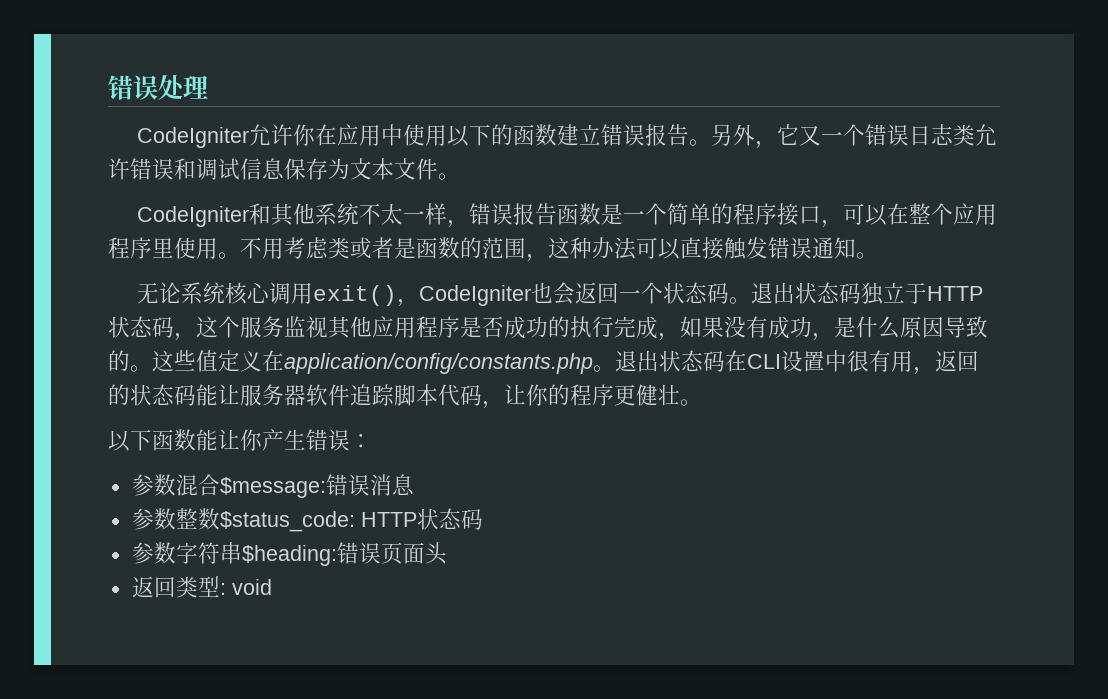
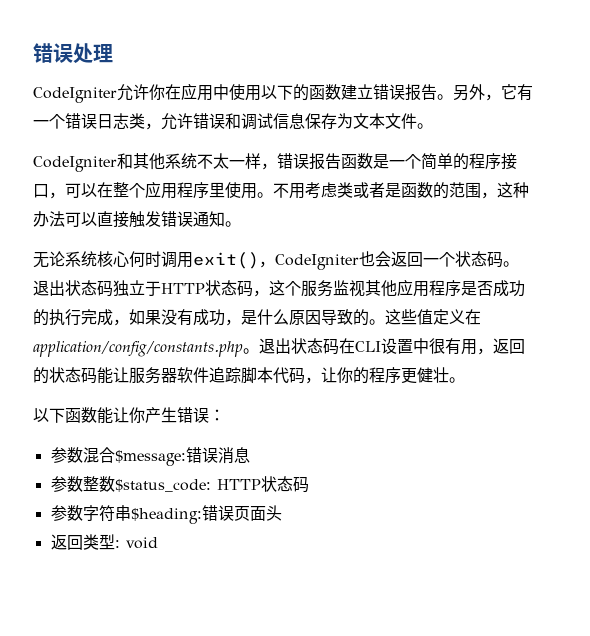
- 另外，它又一个错误日志类允许错误和调试信息保存为文本文件。
+ 另外，它有一个错误日志类，允许错误和调试信息保存为文本文件。
- 无论系统核心调用exit()，CodeIgniter也会返回一个状态码。
+ 无论系统核心何时调用exit()，CodeIgniter也会返回一个状态码。

